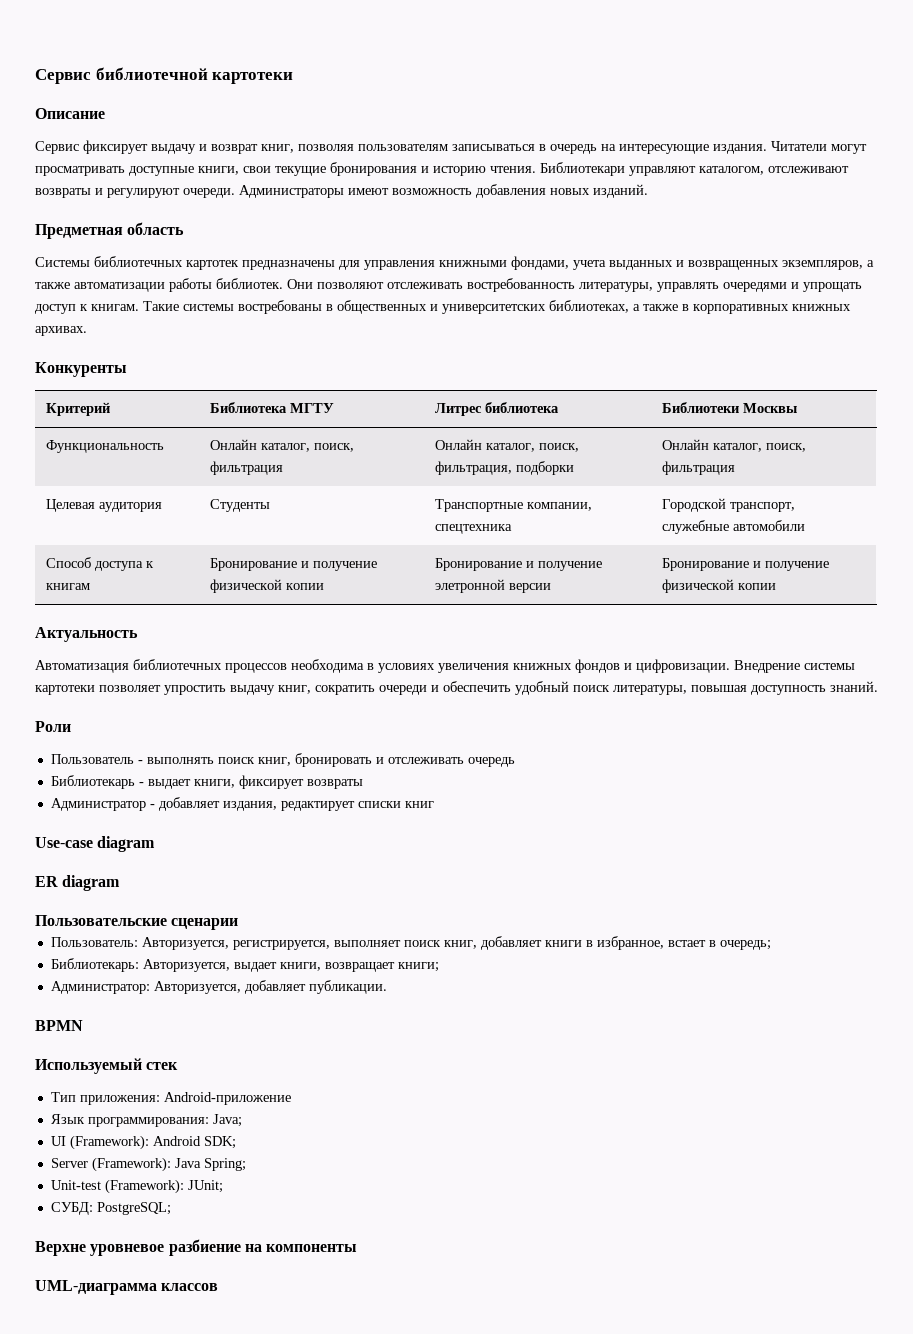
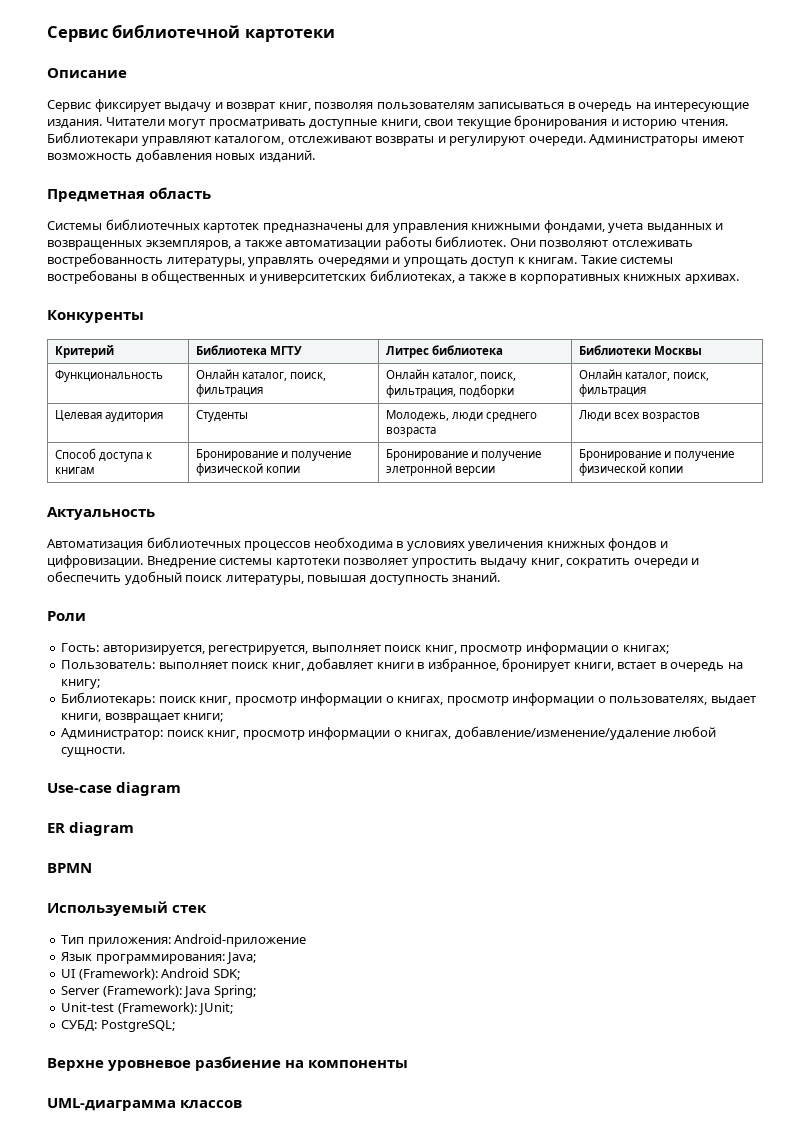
- Целевая аудитория | Студенты | Транспортные компании, спецтехника | Городской транспорт, служебные автомобили
+ Целевая аудитория | Студенты | Молодежь, люди среднего возраста | Люди всех возрастов
- Пользователь - выполнять поиск книг, бронировать и отслеживать очередь
- Библиотекарь - выдает книги, фиксирует возвраты
- Администратор - добавляет издания, редактирует списки книг
- Use-case diagram
- ER diagram
- Пользовательские сценарии
+ Гость: авторизируется, регестрируется, выполняет поиск книг, просмотр информации о книгах;
- Пользователь: Авторизуется, регистрируется, выполняет поиск книг, добавляет книги в избранное, встает в очередь;
- Библиотекарь: Авторизуется, выдает книги, возвращает книги;
+ Пользователь: выполняет поиск книг, добавляет книги в избранное, бронирует книги, встает в очередь на книгу;
+ Библиотекарь: поиск книг, просмотр информации о книгах, просмотр информации о пользователях, выдает книги, возвращает книги;
- Администратор: Авторизуется, добавляет публикации.
+ Администратор: поиск книг, просмотр информации о книгах, добавление/изменение/удаление любой сущности.
+ Use-case diagram
+ ER diagram

